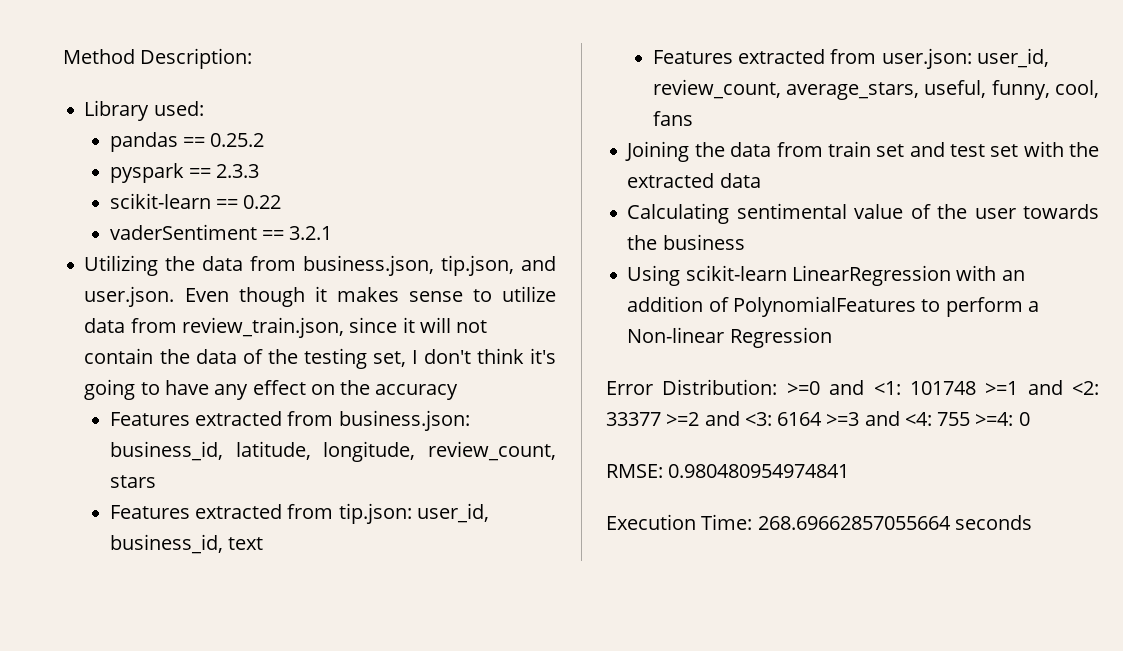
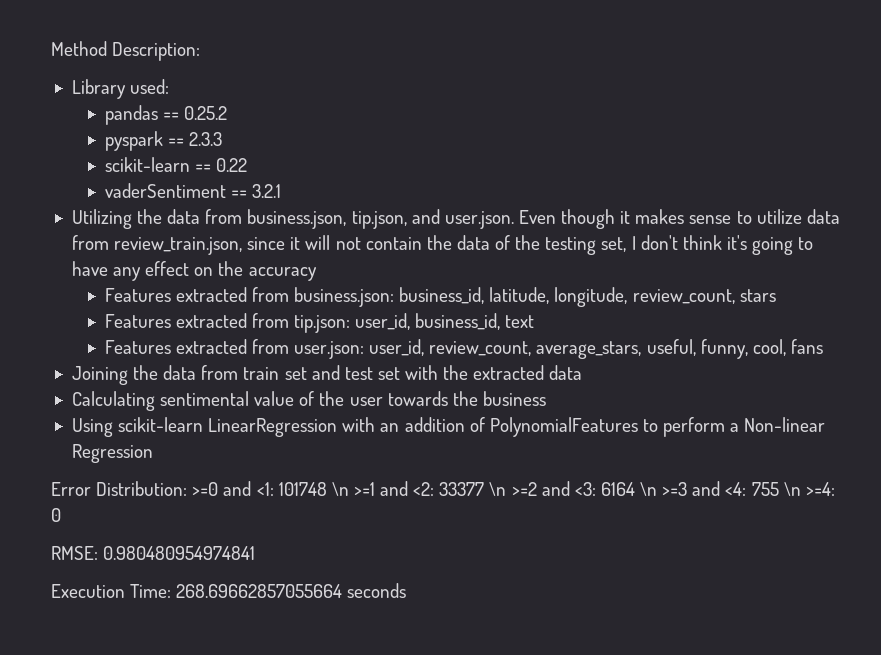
- Error Distribution: >=0 and <1: 101748 >=1 and <2: 33377 >=2 and <3: 6164 >=3 and <4: 755 >=4: 0
+ Error Distribution: >=0 and <1: 101748 \n >=1 and <2: 33377 \n >=2 and <3: 6164 \n >=3 and <4: 755 \n >=4: 0

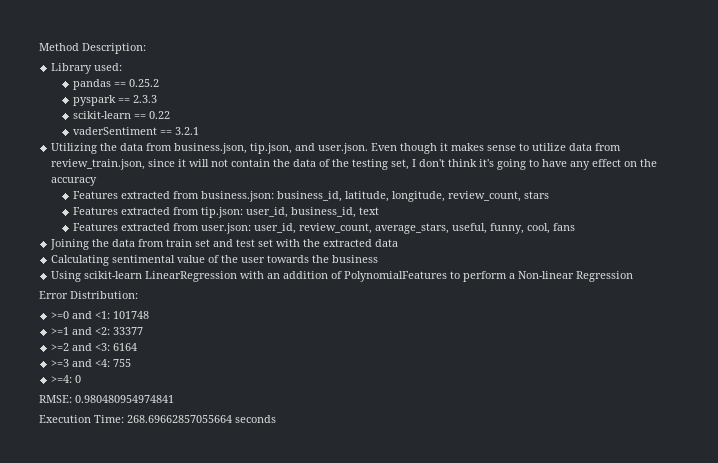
- Error Distribution: >=0 and <1: 101748 \n >=1 and <2: 33377 \n >=2 and <3: 6164 \n >=3 and <4: 755 \n >=4: 0
+ Error Distribution:
+ >=0 and <1: 101748
+ >=1 and <2: 33377
+ >=2 and <3: 6164
+ >=3 and <4: 755
+ >=4: 0

